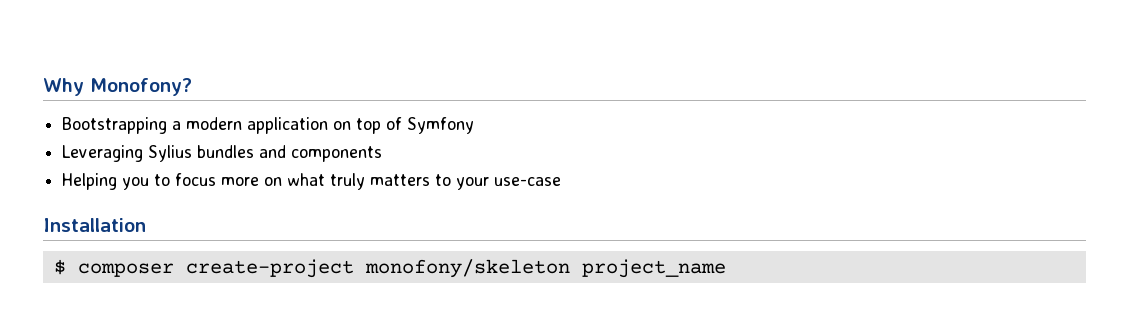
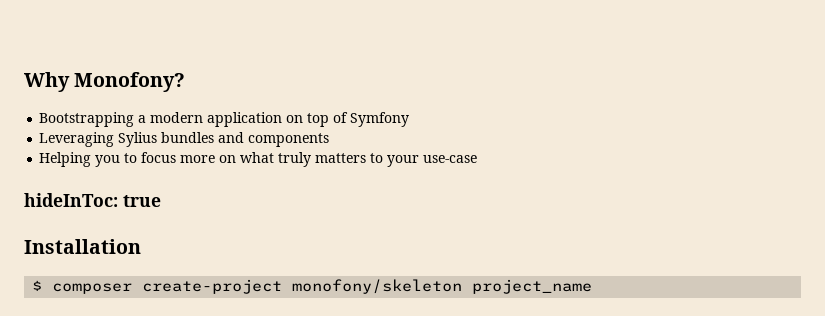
+ hideInToc: true

